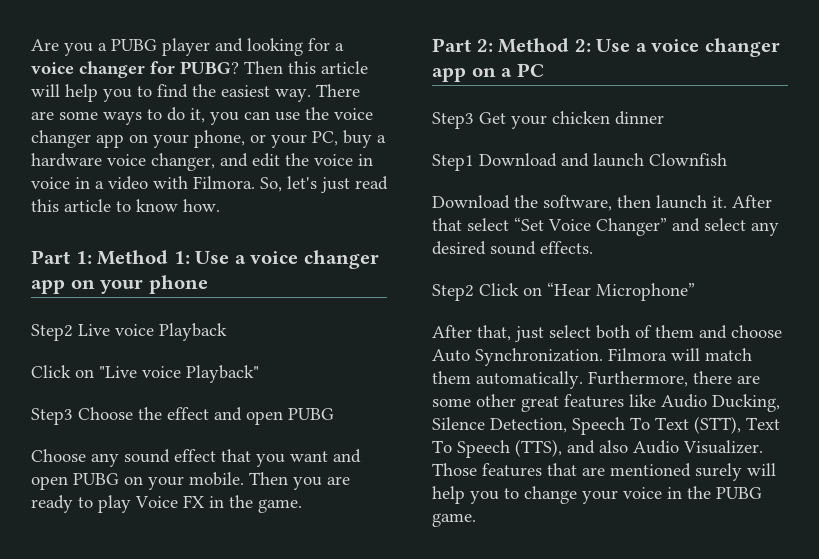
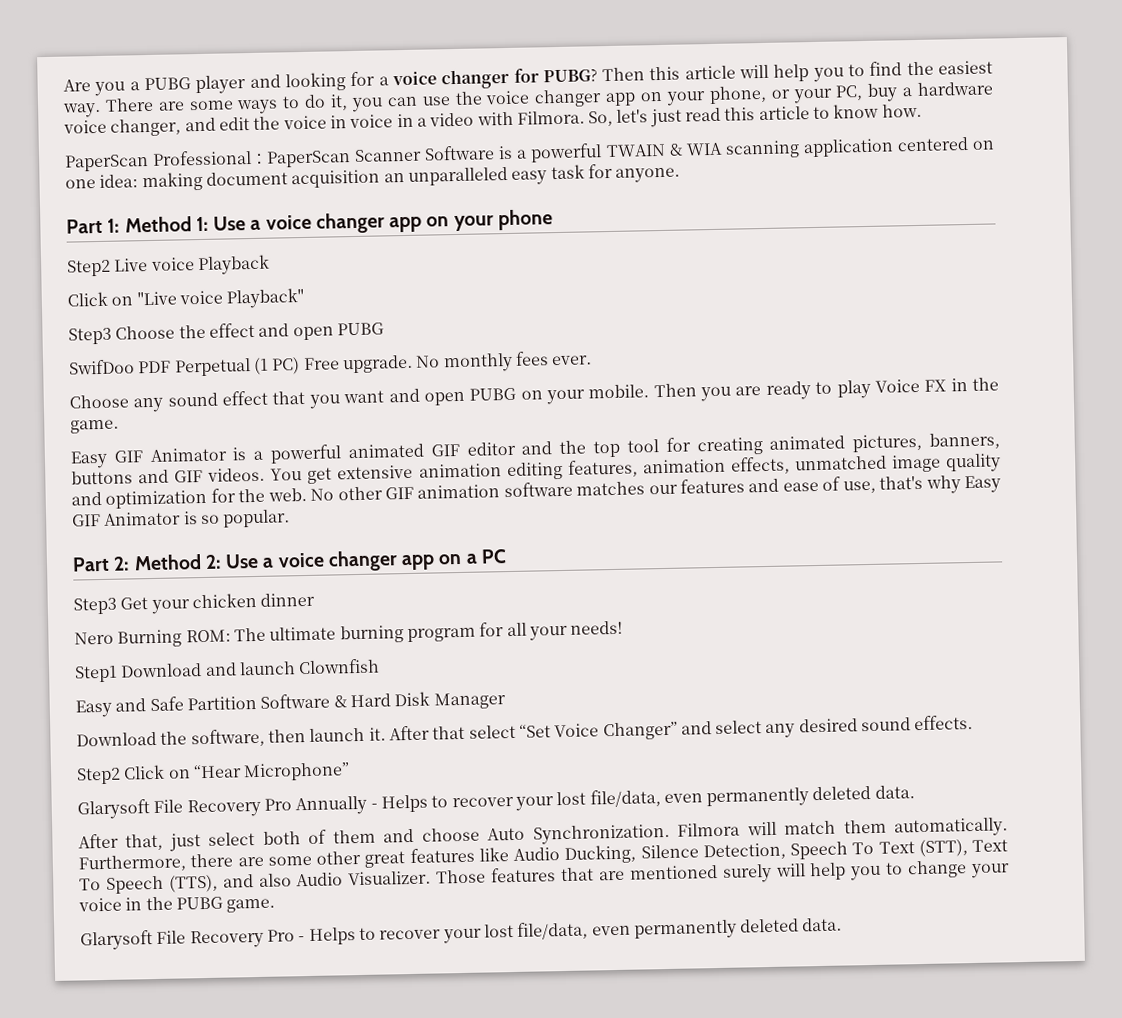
+ PaperScan Professional：PaperScan Scanner Software is a powerful TWAIN & WIA scanning application centered on one idea: making document acquisition an unparalleled easy task for anyone.
+ SwifDoo PDF Perpetual (1 PC) Free upgrade. No monthly fees ever.
+ Easy GIF Animator is a powerful animated GIF editor and the top tool for creating animated pictures, banners, buttons and GIF videos. You get extensive animation editing features, animation effects, unmatched image quality and optimization for the web. No other GIF animation software matches our features and ease of use, that's why Easy GIF Animator is so popular.
+ Nero Burning ROM: The ultimate burning program for all your needs!
+ Easy and Safe Partition Software & Hard Disk Manager
+ Glarysoft File Recovery Pro Annually - Helps to recover your lost file/data, even permanently deleted data.
+ Glarysoft File Recovery Pro - Helps to recover your lost file/data, even permanently deleted data.

